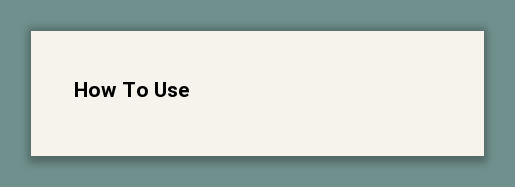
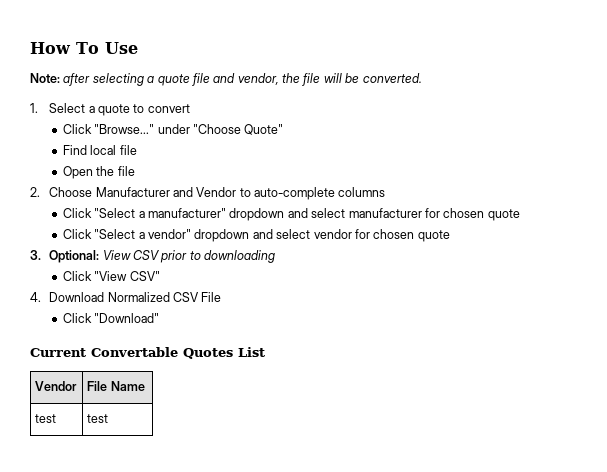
+ Note: after selecting a quote file and vendor, the file will be converted.
+ 1. Select a quote to convert
+ Click "Browse..." under "Choose Quote"
+ Find local file
+ Open the file
+ 2. Choose Manufacturer and Vendor to auto-complete columns
+ Click "Select a manufacturer" dropdown and select manufacturer for chosen quote
+ Click "Select a vendor" dropdown and select vendor for chosen quote
+ 3. Optional: View CSV prior to downloading
+ Click "View CSV"
+ 4. Download Normalized CSV File
+ Click "Download"
+ Current Convertable Quotes List
+ Vendor | File Name
+ test | test

